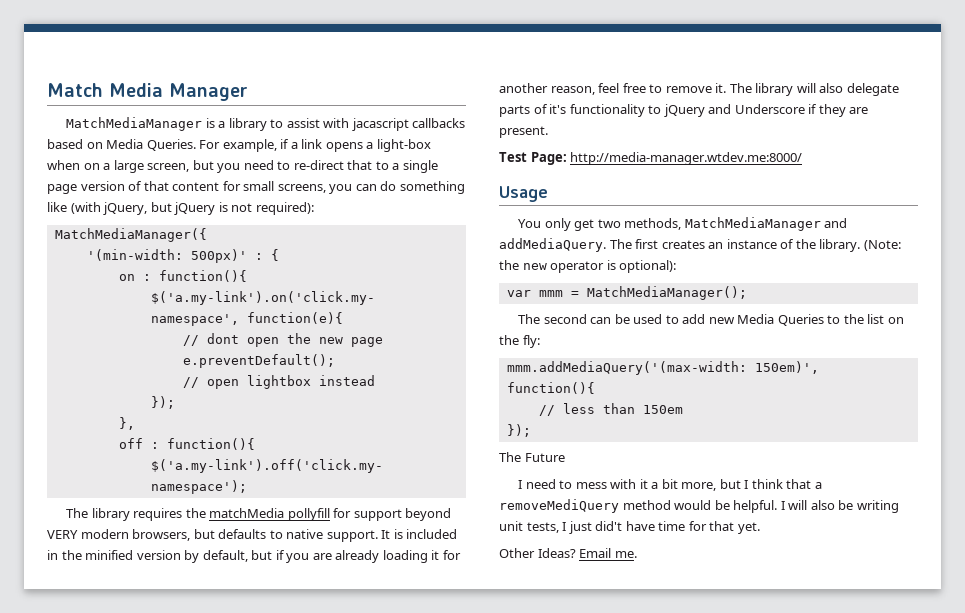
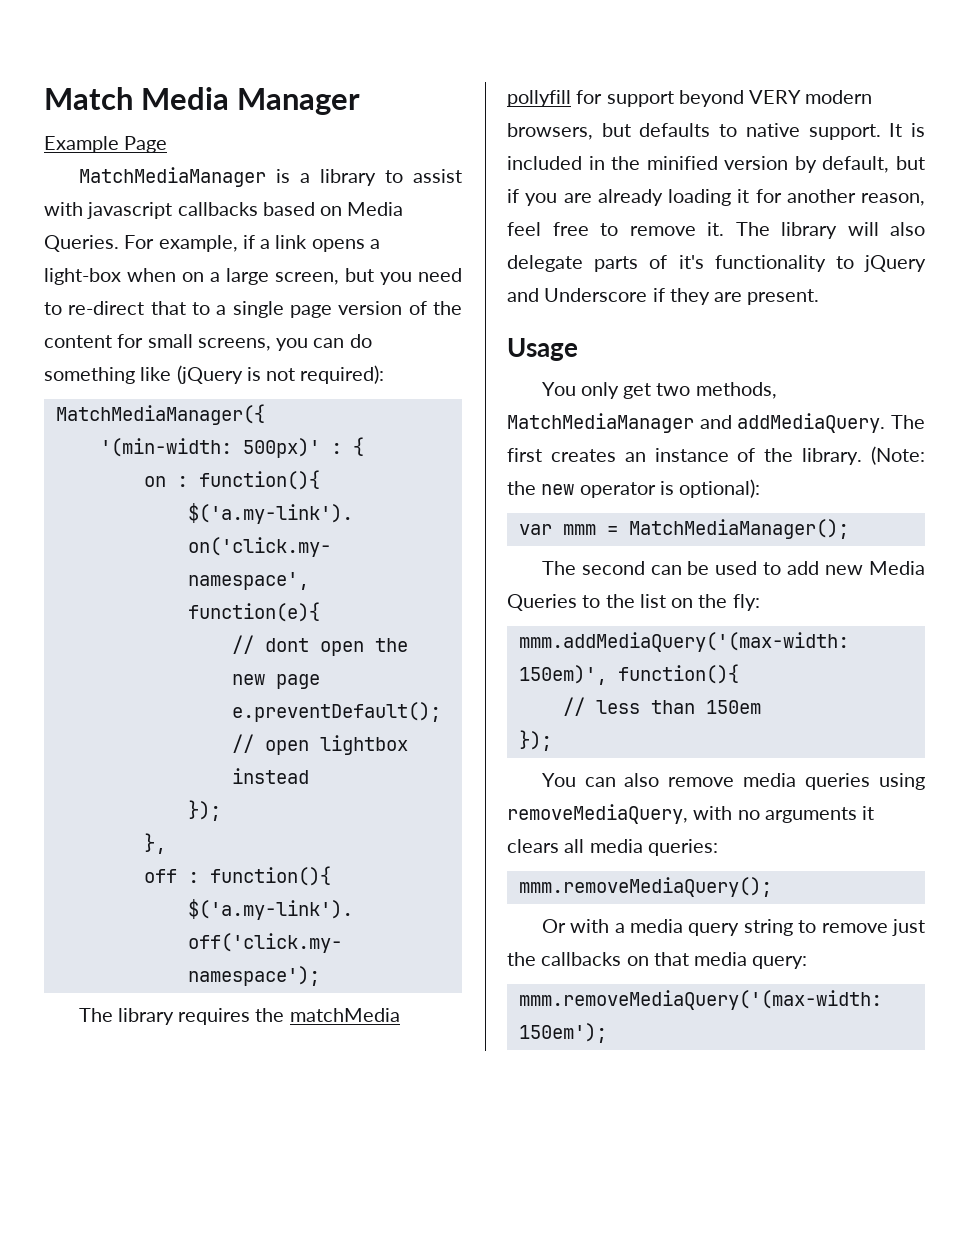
+ Example Page
- MatchMediaManager is a library to assist with jacascript callbacks based on Media Queries.
+ MatchMediaManager is a library to assist with javascript callbacks based on Media Queries.
- For example, if a link opens a light-box when on a large screen, but you need to re-direct that to a single page version of that content for small screens, you can do something like (with jQuery, but jQuery is not required):
+ For example, if a link opens a light-box when on a large screen, but you need to re-direct that to a single page version of the content for small screens, you can do something like (jQuery is not required):
- Test Page: http://media-manager.wtdev.me:8000/
- The Future
- I need to mess with it a bit more, but I think that a removeMediQuery method would be helpful. I will also be writing unit tests, I just did't have time for that yet.
- Other Ideas? Email me.
+ You can also remove media queries using removeMediaQuery, with no arguments it clears all media queries:
+ mmm.removeMediaQuery();
+ Or with a media query string to remove just the callbacks on that media query:
+ mmm.removeMediaQuery('(max-width: 150em');

